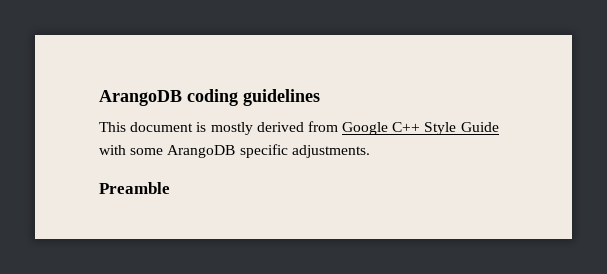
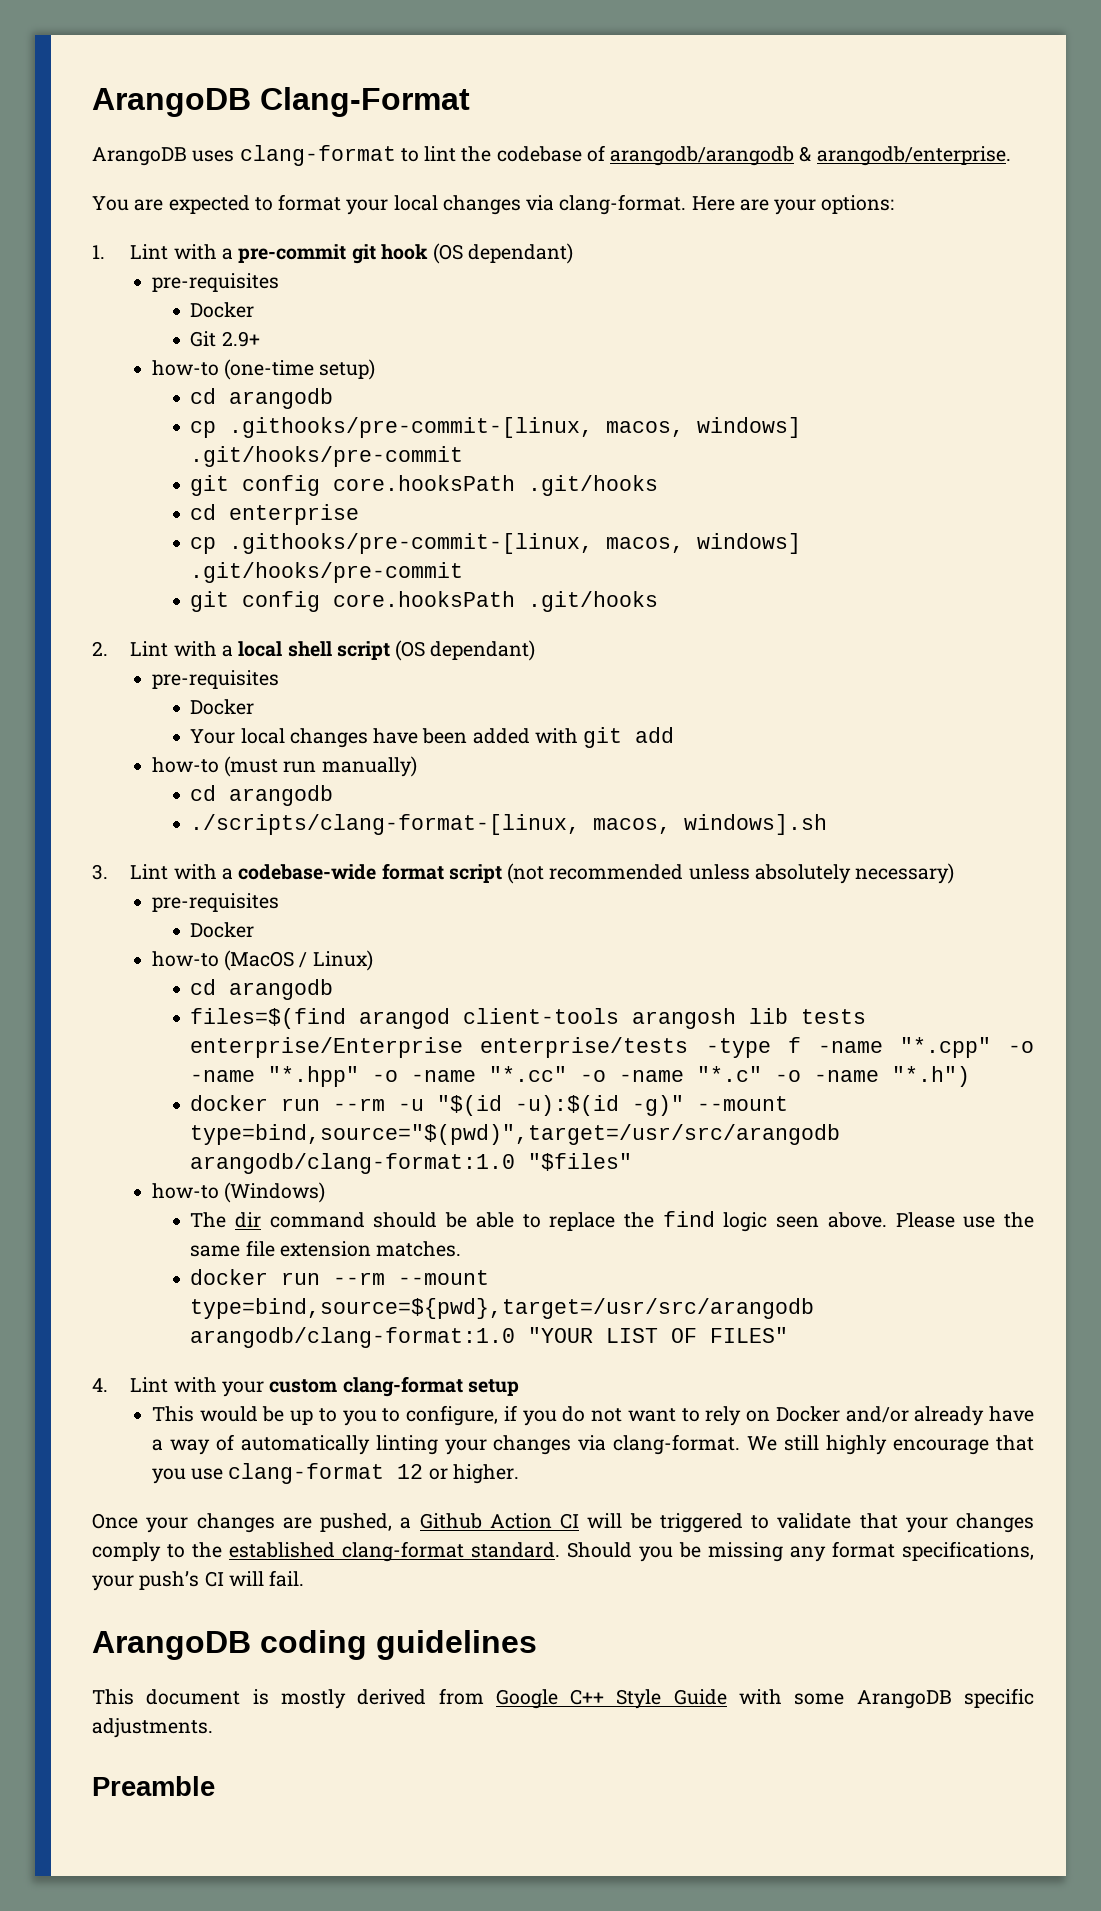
+ ArangoDB Clang-Format
+ ArangoDB uses clang-format to lint the codebase of arangodb/arangodb & arangodb/enterprise.
+ You are expected to format your local changes via clang-format. Here are your options:
+ 1. Lint with a pre-commit git hook (OS dependant)
+ pre-requisites
+ Docker
+ Git 2.9+
+ how-to (one-time setup)
+ cd arangodb
+ cp .githooks/pre-commit-[linux, macos, windows] .git/hooks/pre-commit
+ git config core.hooksPath .git/hooks
+ cd enterprise
+ cp .githooks/pre-commit-[linux, macos, windows] .git/hooks/pre-commit
+ git config core.hooksPath .git/hooks
+ 2. Lint with a local shell script (OS dependant)
+ pre-requisites
+ Docker
+ Your local changes have been added with git add
+ how-to (must run manually)
+ cd arangodb
+ ./scripts/clang-format-[linux, macos, windows].sh
+ 3. Lint with a codebase-wide format script (not recommended unless absolutely necessary)
+ pre-requisites
+ Docker
+ how-to (MacOS / Linux)
+ cd arangodb
+ files=$(find arangod client-tools arangosh lib tests enterprise/Enterprise enterprise/tests -type f -name "*.cpp" -o -name "*.hpp" -o -name "*.cc" -o -name "*.c" -o -name "*.h")
+ docker run --rm -u "$(id -u):$(id -g)" --mount type=bind,source="$(pwd)",target=/usr/src/arangodb arangodb/clang-format:1.0 "$files"
+ how-to (Windows)
+ The dir command should be able to replace the find logic seen above. Please use the same file extension matches.
+ docker run --rm --mount type=bind,source=${pwd},target=/usr/src/arangodb arangodb/clang-format:1.0 "YOUR LIST OF FILES"
+ 4. Lint with your custom clang-format setup
+ This would be up to you to configure, if you do not want to rely on Docker and/or already have a way of automatically linting your changes via clang-format. We still highly encourage that you use clang-format 12 or higher.
+ Once your changes are pushed, a Github Action CI will be triggered to validate that your changes comply to the established clang-format standard. Should you be missing any format specifications, your push’s CI will fail.

